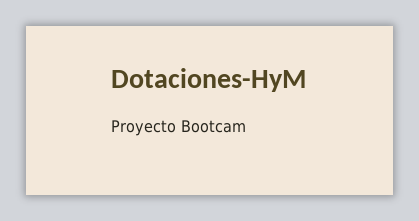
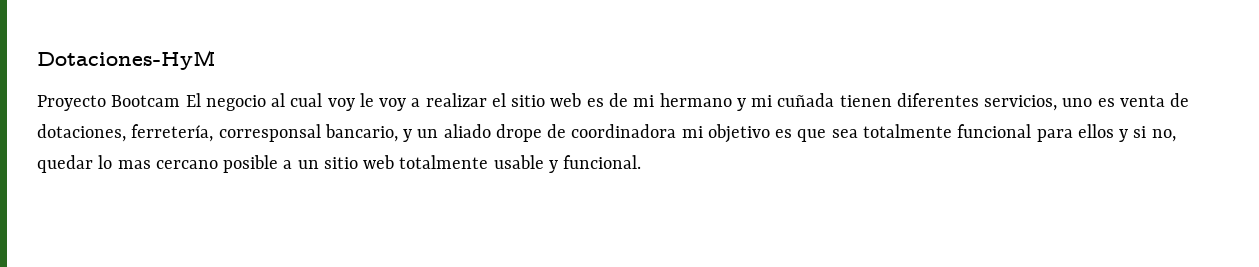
- Proyecto Bootcam
+ Proyecto Bootcam El negocio al cual voy le voy a realizar el sitio web es de mi hermano y mi cuñada tienen diferentes servicios, uno es venta de dotaciones, ferretería, corresponsal bancario, y un aliado drope de coordinadora mi objetivo es que sea totalmente funcional para ellos y si no, quedar lo mas cercano posible a un sitio web totalmente usable y funcional.

